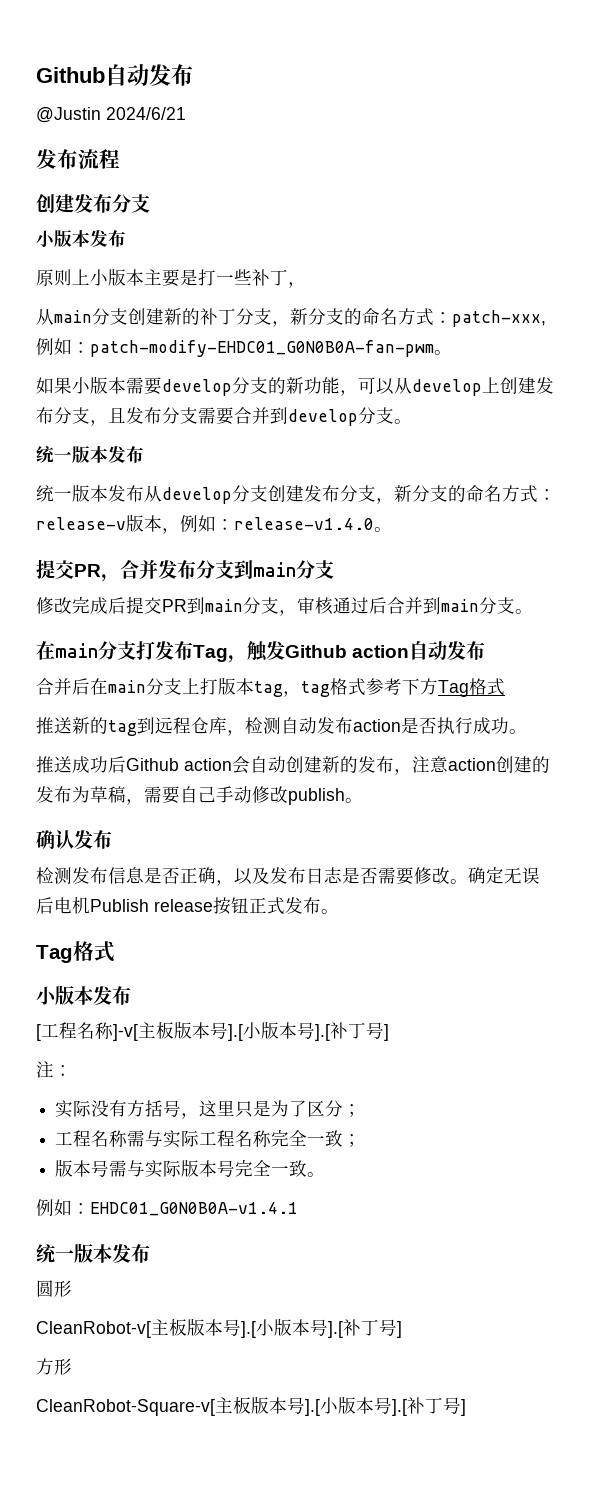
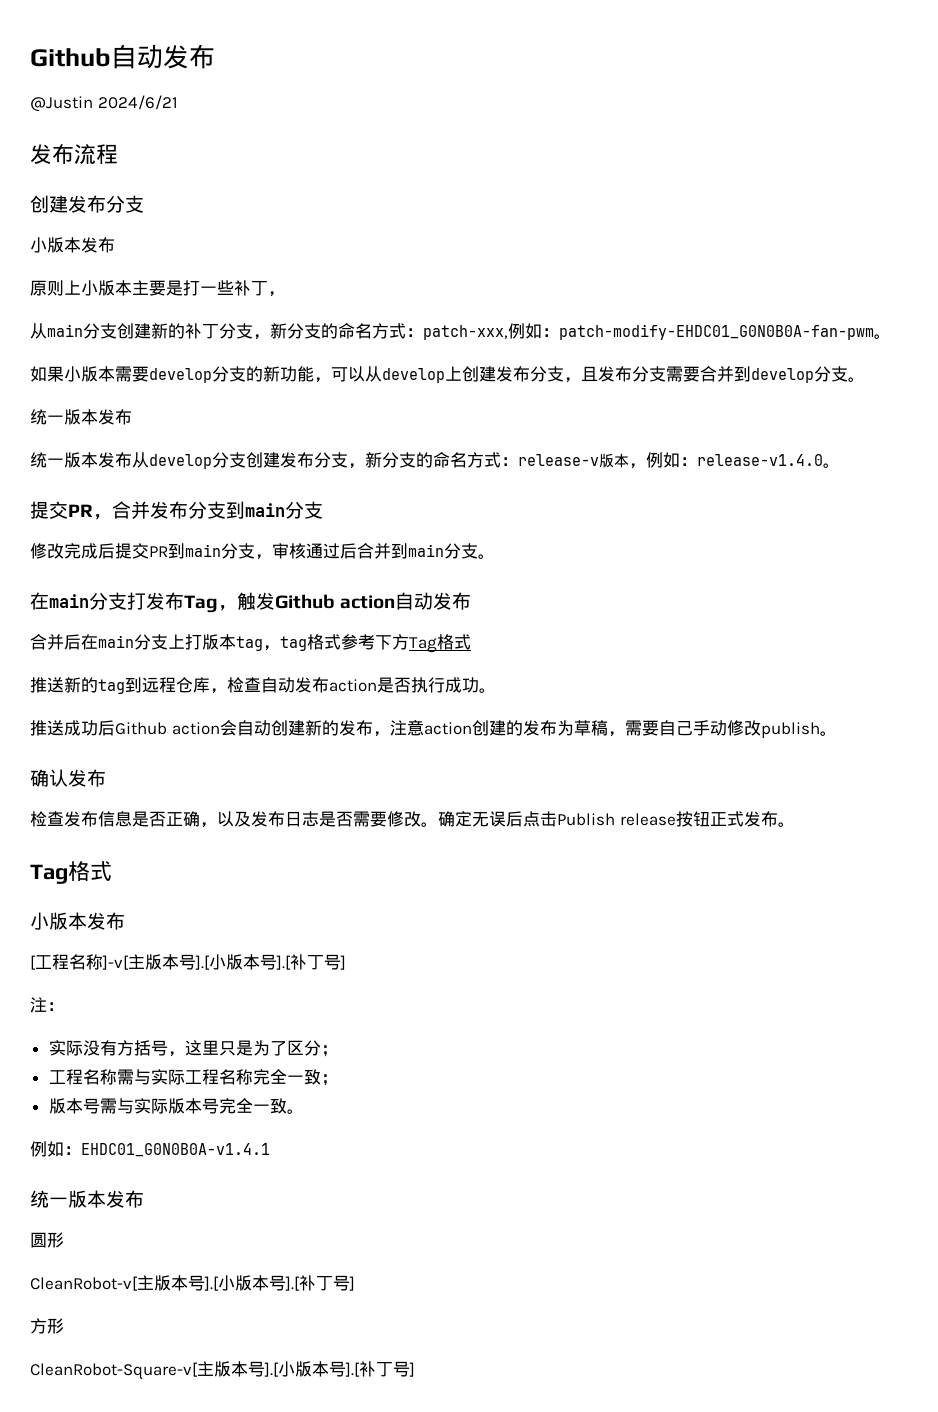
- 推送新的tag到远程仓库，检测自动发布action是否执行成功。
+ 推送新的tag到远程仓库，检查自动发布action是否执行成功。
- 检测发布信息是否正确，以及发布日志是否需要修改。
+ 检查发布信息是否正确，以及发布日志是否需要修改。
- 确定无误后电机Publish release按钮正式发布。
+ 确定无误后点击Publish release按钮正式发布。
- [工程名称]-v[主板版本号].[小版本号].[补丁号]
+ [工程名称]-v[主版本号].[小版本号].[补丁号]
- CleanRobot-v[主板版本号].[小版本号].[补丁号]
+ CleanRobot-v[主版本号].[小版本号].[补丁号]
- CleanRobot-Square-v[主板版本号].[小版本号].[补丁号]
+ CleanRobot-Square-v[主版本号].[小版本号].[补丁号]

